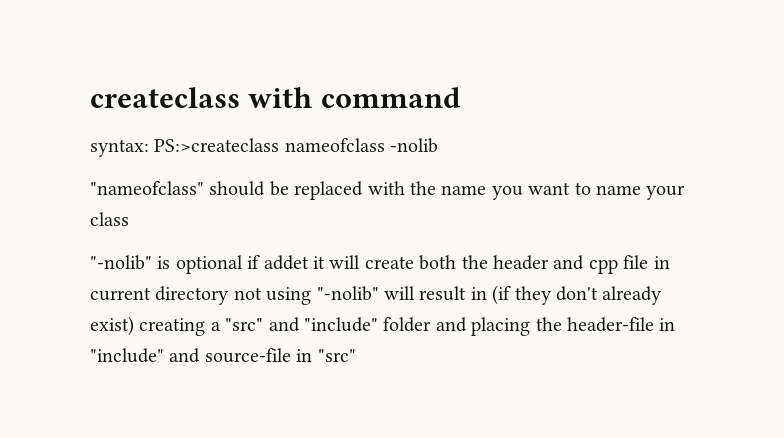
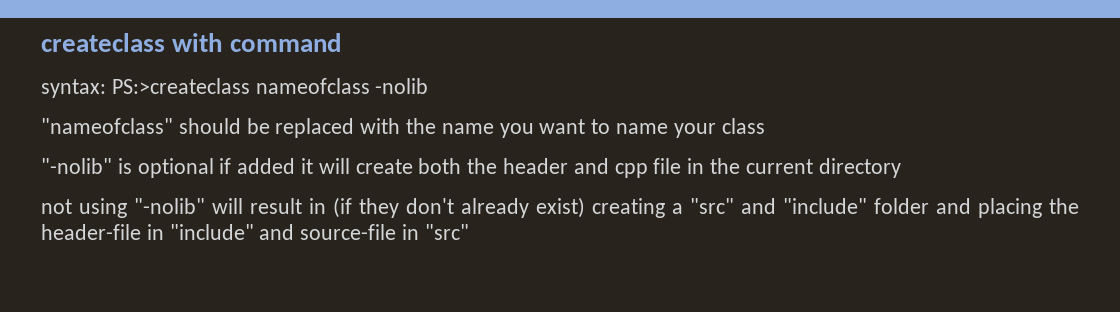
- "-nolib" is optional if addet it will create both the header and cpp file in current directory not using "-nolib" will result in (if they don't already exist) creating a "src" and "include" folder and placing the header-file in "include" and source-file in "src"
+ "-nolib" is optional if added it will create both the header and cpp file in the current directory
+ not using "-nolib" will result in (if they don't already exist) creating a "src" and "include" folder and placing the header-file in "include" and source-file in "src"

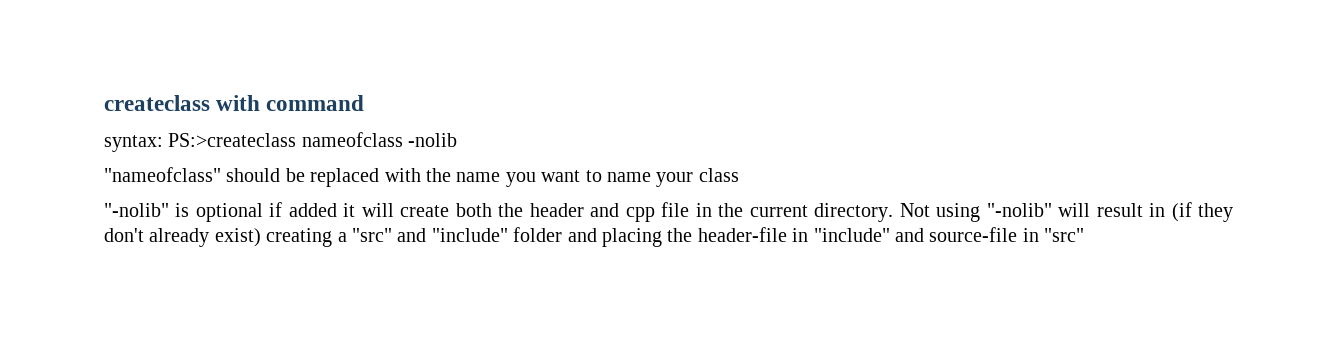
- "-nolib" is optional if added it will create both the header and cpp file in the current directory
- not using "-nolib" will result in (if they don't already exist) creating a "src" and "include" folder and placing the header-file in "include" and source-file in "src"
+ "-nolib" is optional if added it will create both the header and cpp file in the current directory. Not using "-nolib" will result in (if they don't already exist) creating a "src" and "include" folder and placing the header-file in "include" and source-file in "src"

